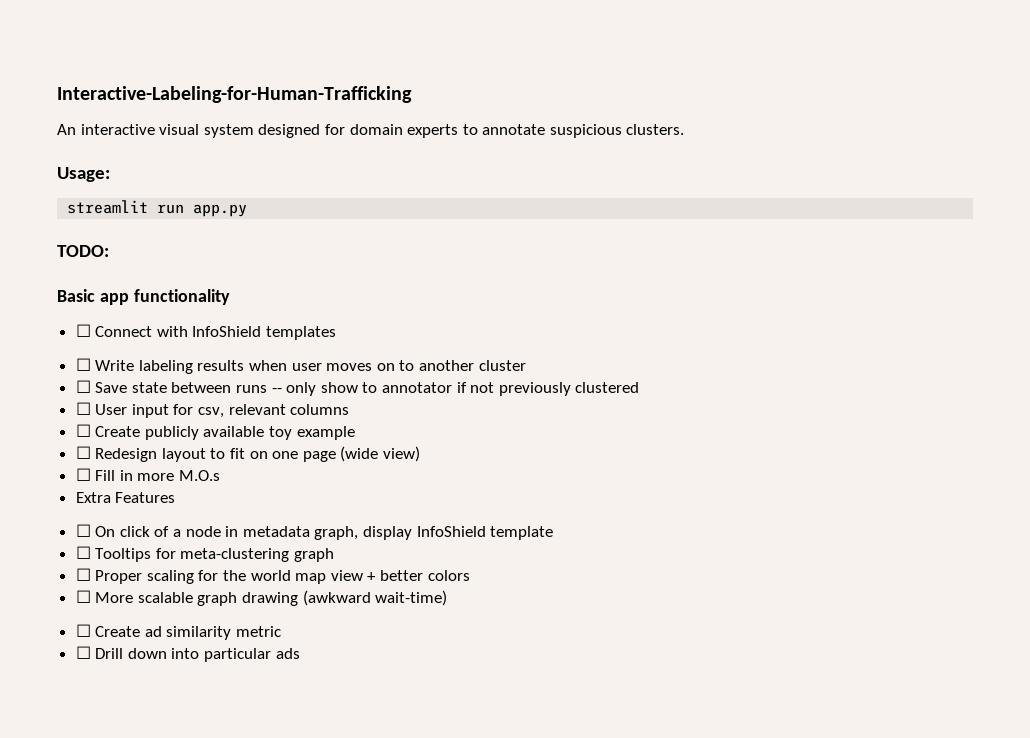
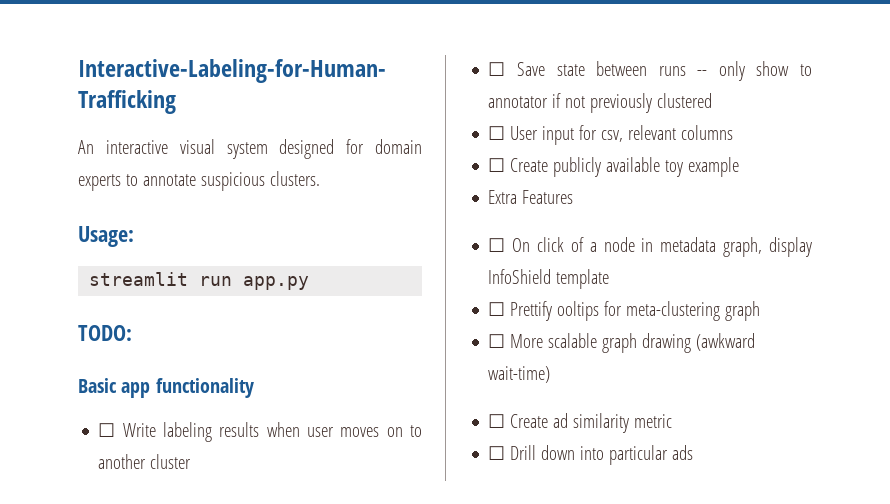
- ☐ Connect with InfoShield templates
- ☐ Redesign layout to fit on one page (wide view)
- ☐ Fill in more M.O.s
- ☐ Tooltips for meta-clustering graph
+ ☐ Prettify ooltips for meta-clustering graph
- ☐ Proper scaling for the world map view + better colors

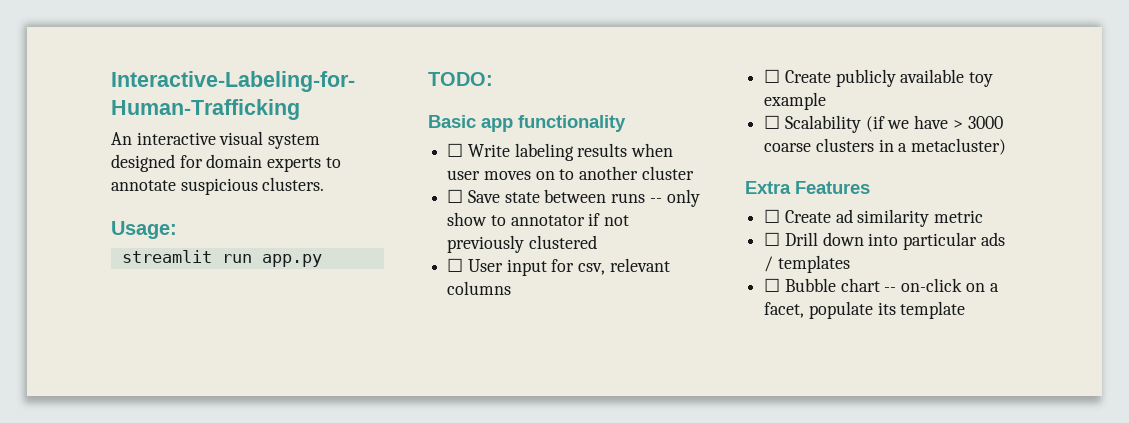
+ ☐ Scalability (if we have > 3000 coarse clusters in a metacluster)
  Extra Features
- ☐ On click of a node in metadata graph, display InfoShield template
- ☐ Prettify ooltips for meta-clustering graph
- ☐ More scalable graph drawing (awkward wait-time)
- ☐ Drill down into particular ads
+ ☐ Drill down into particular ads / templates
+ ☐ Bubble chart -- on-click on a facet, populate its template

